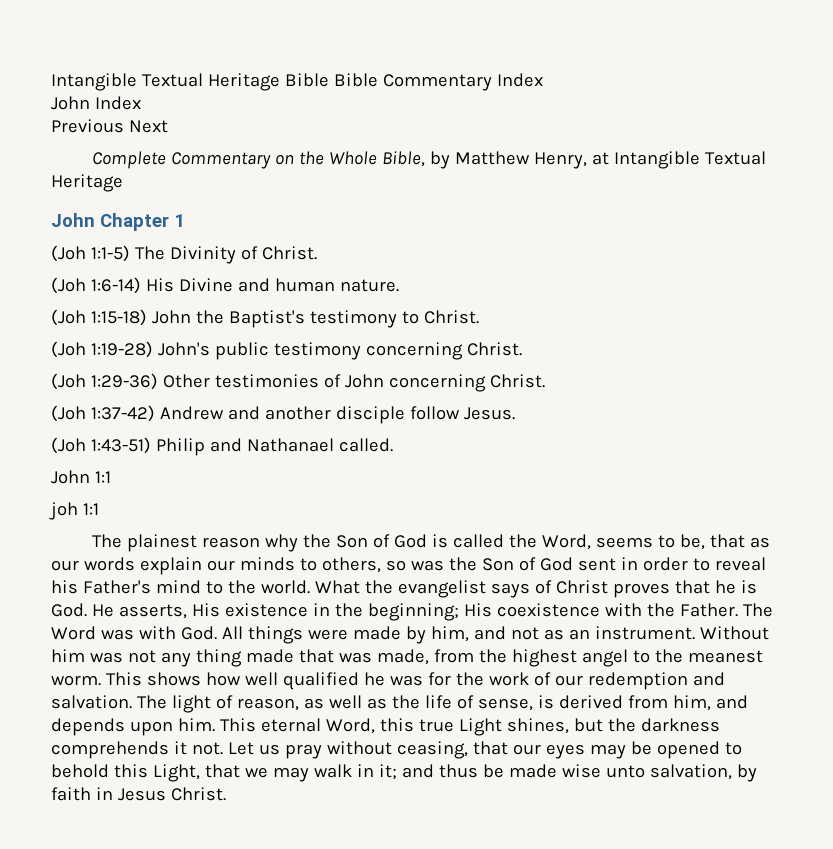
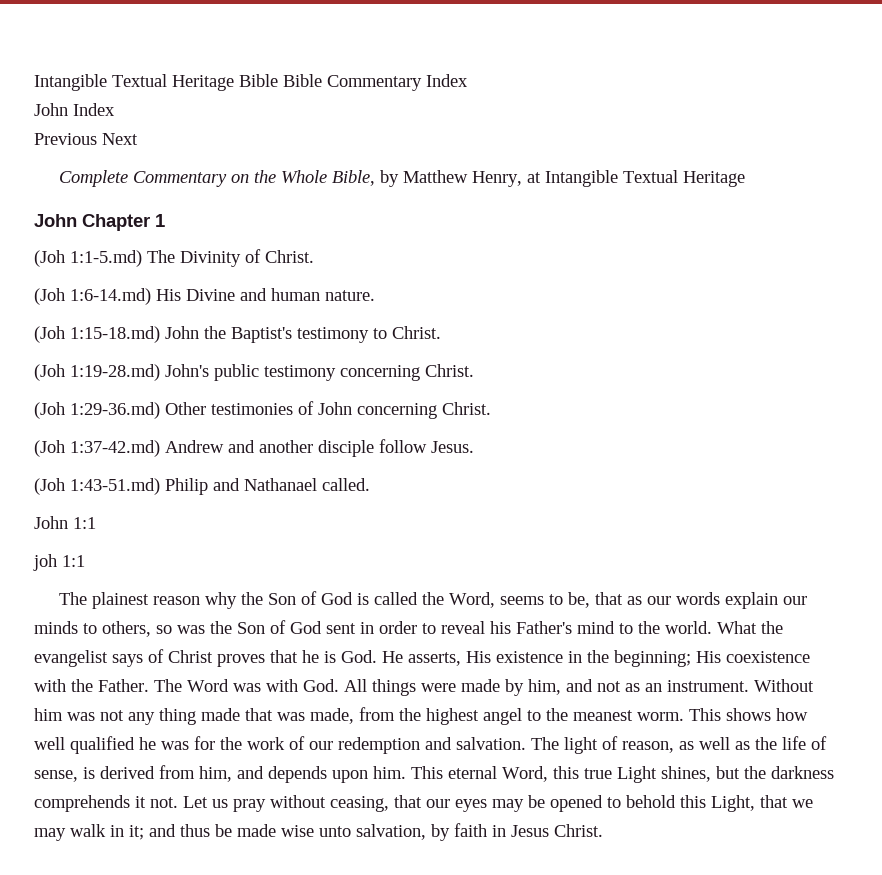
- (Joh 1:1-5) The Divinity of Christ.
+ (Joh 1:1-5.md) The Divinity of Christ.
- (Joh 1:6-14) His Divine and human nature.
+ (Joh 1:6-14.md) His Divine and human nature.
- (Joh 1:15-18) John the Baptist's testimony to Christ.
+ (Joh 1:15-18.md) John the Baptist's testimony to Christ.
- (Joh 1:19-28) John's public testimony concerning Christ.
+ (Joh 1:19-28.md) John's public testimony concerning Christ.
- (Joh 1:29-36) Other testimonies of John concerning Christ.
+ (Joh 1:29-36.md) Other testimonies of John concerning Christ.
- (Joh 1:37-42) Andrew and another disciple follow Jesus.
+ (Joh 1:37-42.md) Andrew and another disciple follow Jesus.
- (Joh 1:43-51) Philip and Nathanael called.
+ (Joh 1:43-51.md) Philip and Nathanael called.

